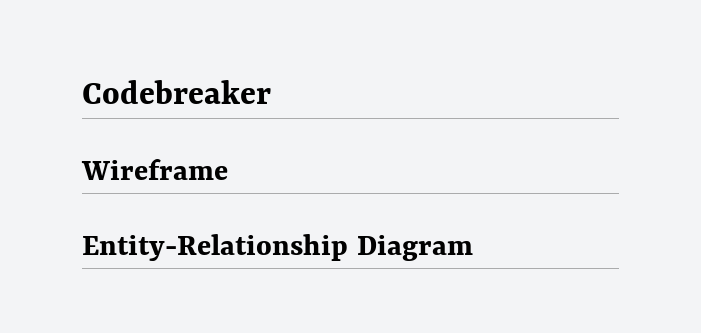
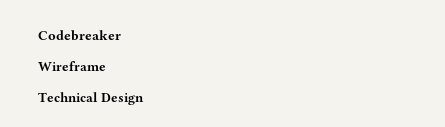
- Entity-Relationship Diagram
+ Technical Design

